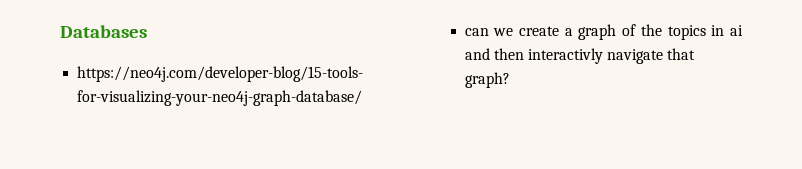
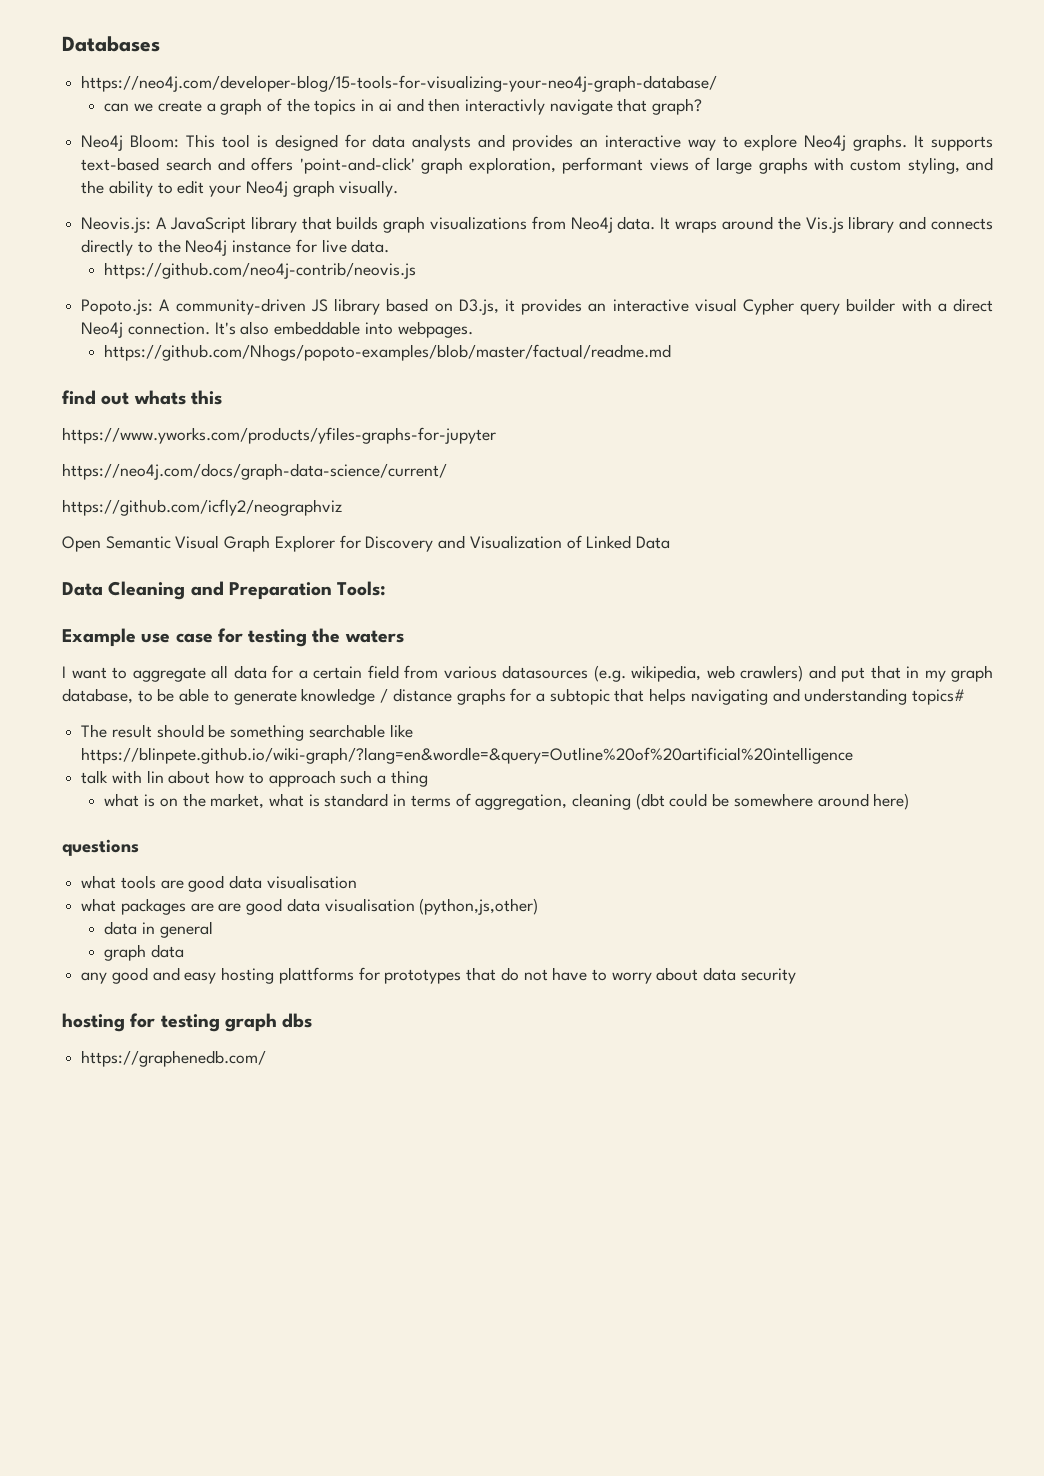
+ Neo4j Bloom: This tool is designed for data analysts and provides an interactive way to explore Neo4j graphs. It supports text-based search and offers 'point-and-click' graph exploration, performant views of large graphs with custom styling, and the ability to edit your Neo4j graph visually.
+ Neovis.js: A JavaScript library that builds graph visualizations from Neo4j data. It wraps around the Vis.js library and connects directly to the Neo4j instance for live data.
+ https://github.com/neo4j-contrib/neovis.js
+ Popoto.js: A community-driven JS library based on D3.js, it provides an interactive visual Cypher query builder with a direct Neo4j connection. It's also embeddable into webpages.
+ https://github.com/Nhogs/popoto-examples/blob/master/factual/readme.md
+ find out whats this
+ https://www.yworks.com/products/yfiles-graphs-for-jupyter
+ https://neo4j.com/docs/graph-data-science/current/
+ https://github.com/icfly2/neographviz
+ Open Semantic Visual Graph Explorer for Discovery and Visualization of Linked Data
+ Data Cleaning and Preparation Tools:
+ Example use case for testing the waters
+ I want to aggregate all data for a certain field from various datasources (e.g. wikipedia, web crawlers) and put that in my graph database, to be able to generate knowledge / distance graphs for a subtopic that helps navigating and understanding topics#
+ The result should be something searchable like https://blinpete.github.io/wiki-graph/?lang=en&wordle=&query=Outline%20of%20artificial%20intelligence
+ talk with lin about how to approach such a thing
+ what is on the market, what is standard in terms of aggregation, cleaning (dbt could be somewhere around here)
+ questions
+ what tools are good data visualisation
+ what packages are are good data visualisation (python,js,other)
+ data in general
+ graph data
+ any good and easy hosting plattforms for prototypes that do not have to worry about data security
+ hosting for testing graph dbs
+ https://graphenedb.com/

